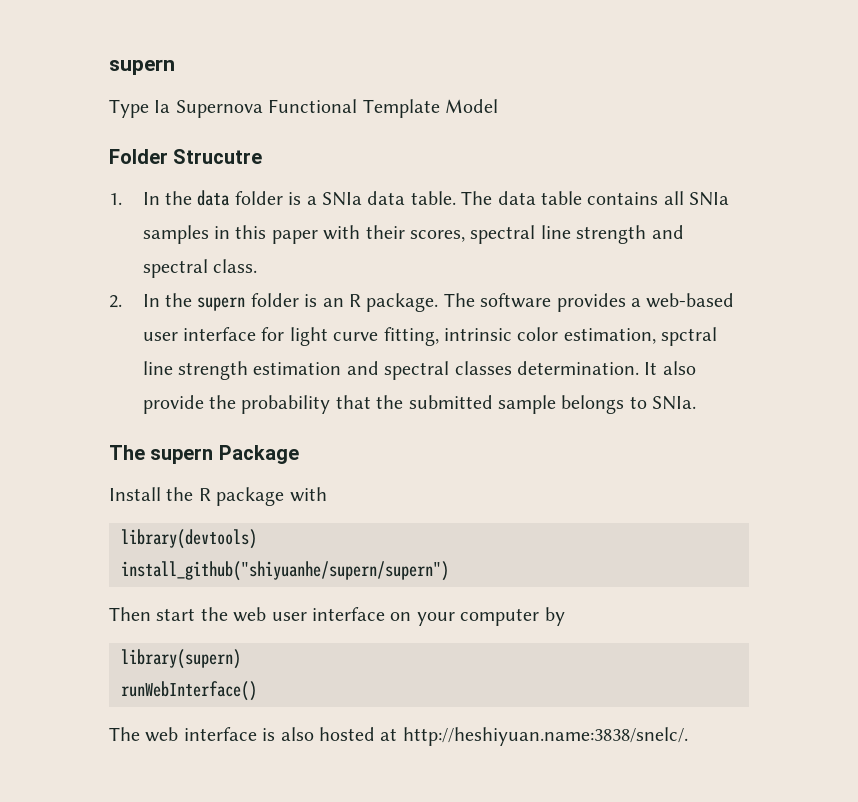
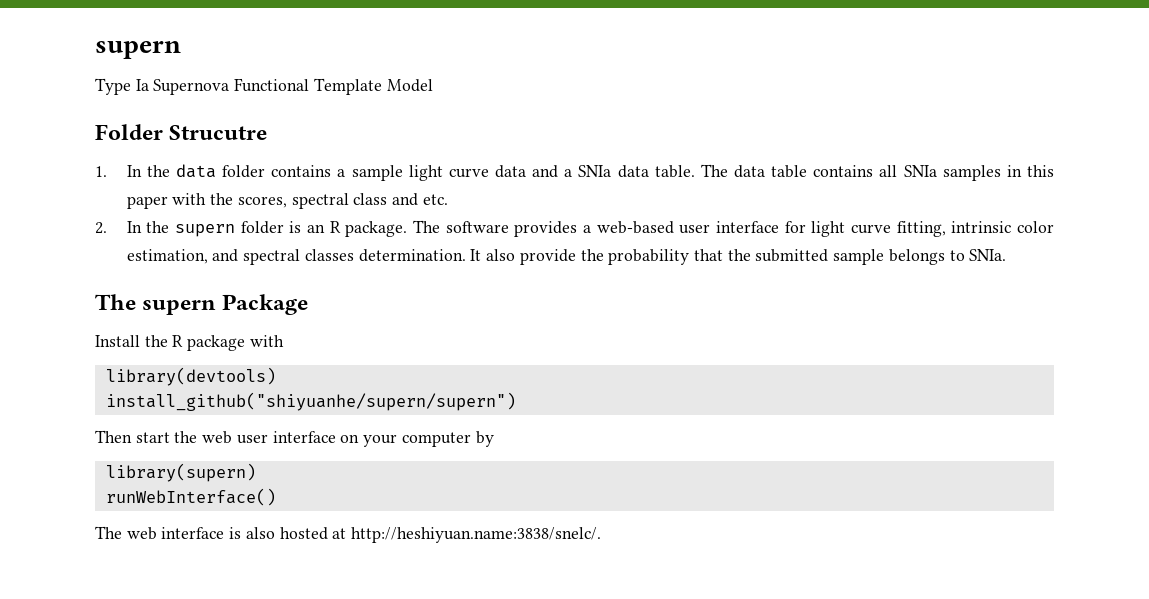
- 1. In the data folder is a SNIa data table.
+ 1. In the data folder contains a sample light curve data and a SNIa data table.
- The data table contains all SNIa samples in this paper with their scores, spectral line strength and spectral class.
+ The data table contains all SNIa samples in this paper with the scores, spectral class and etc.
- The software provides a web-based user interface for light curve fitting, intrinsic color estimation, spctral line strength estimation and spectral classes determination.
+ The software provides a web-based user interface for light curve fitting, intrinsic color estimation, and spectral classes determination.

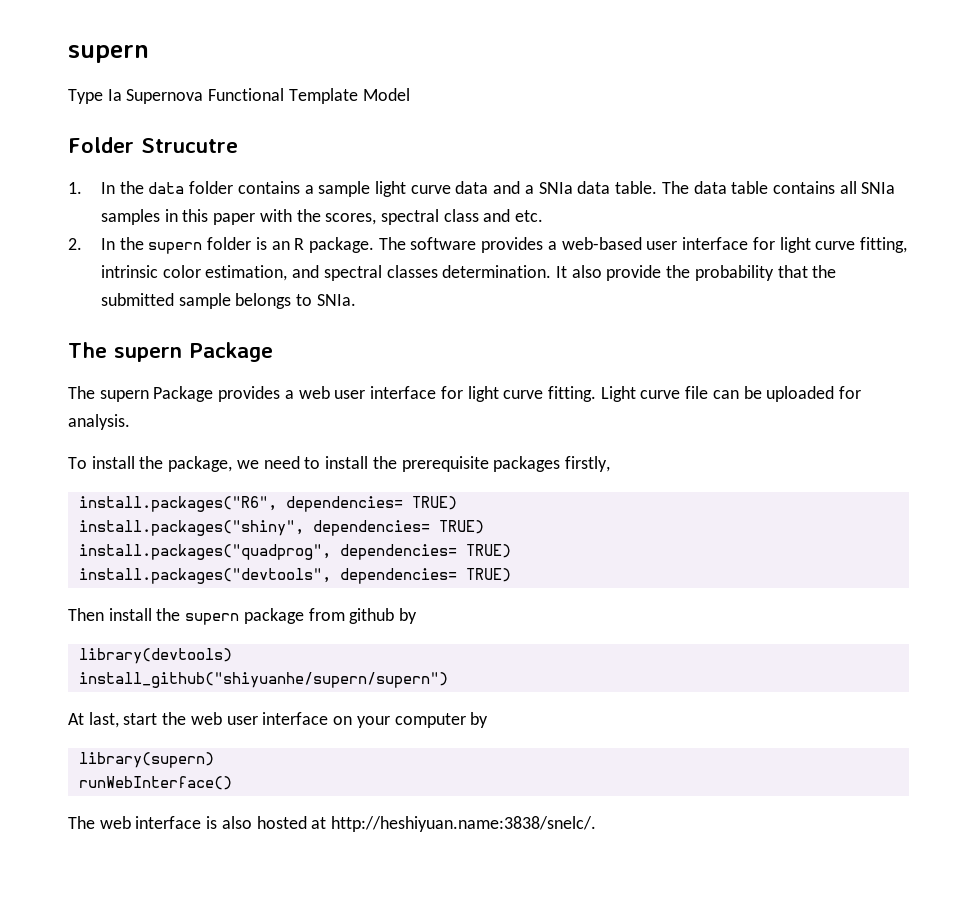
- Install the R package with
+ The supern Package provides a web user interface for light curve fitting. Light curve file can be uploaded for analysis.
+ To install the package, we need to install the prerequisite packages firstly,
+ install.packages("R6", dependencies= TRUE)
+ install.packages("shiny", dependencies= TRUE)
+ install.packages("quadprog", dependencies= TRUE)
+ install.packages("devtools", dependencies= TRUE)
+ Then install the supern package from github by
- Then start the web user interface on your computer by
+ At last, start the web user interface on your computer by

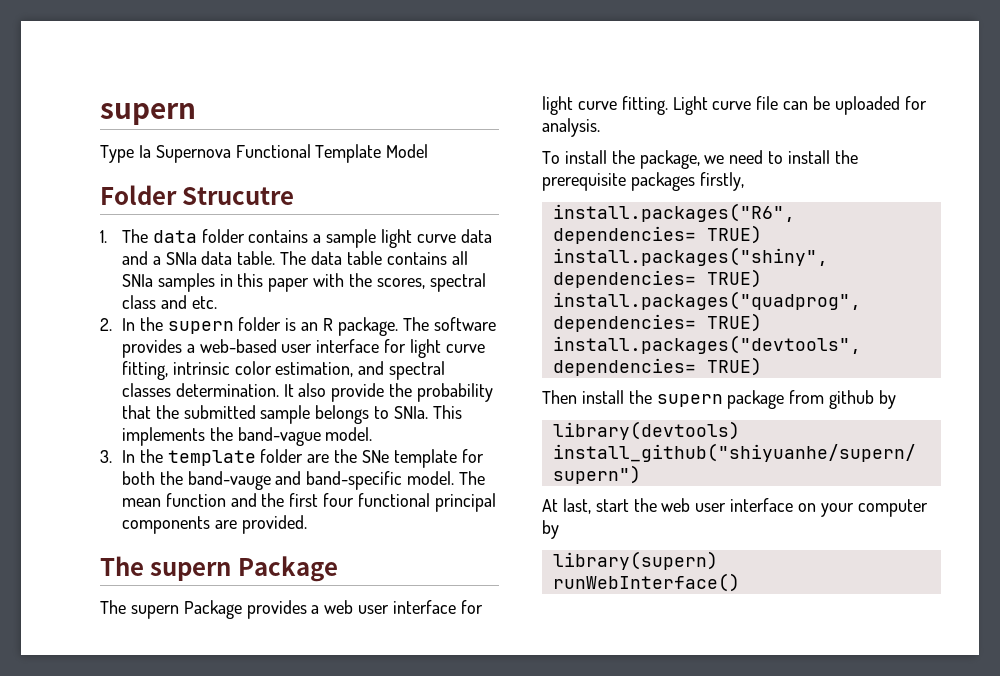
- 1. In the data folder contains a sample light curve data and a SNIa data table.
+ 1. The data folder contains a sample light curve data and a SNIa data table.
+ This implements the band-vague model.
+ 3. In the template folder are the SNe template for both the band-vauge and band-specific model. The mean function and the first four functional principal components are provided.
- The web interface is also hosted at http://heshiyuan.name:3838/snelc/.

